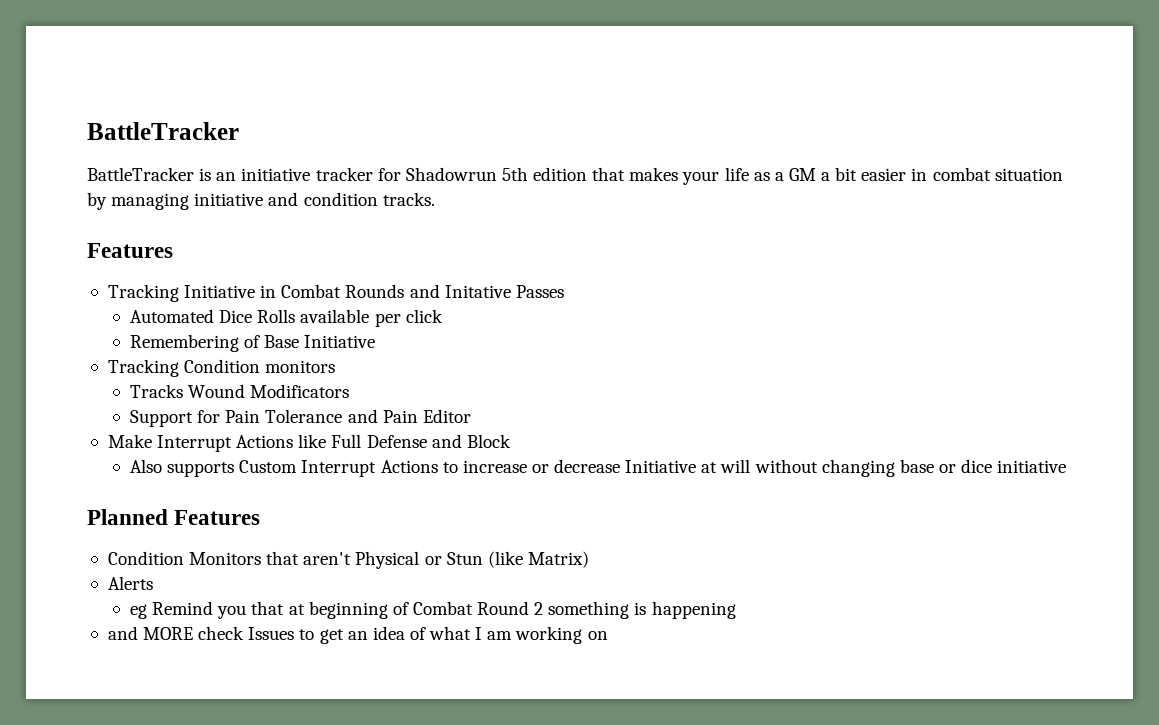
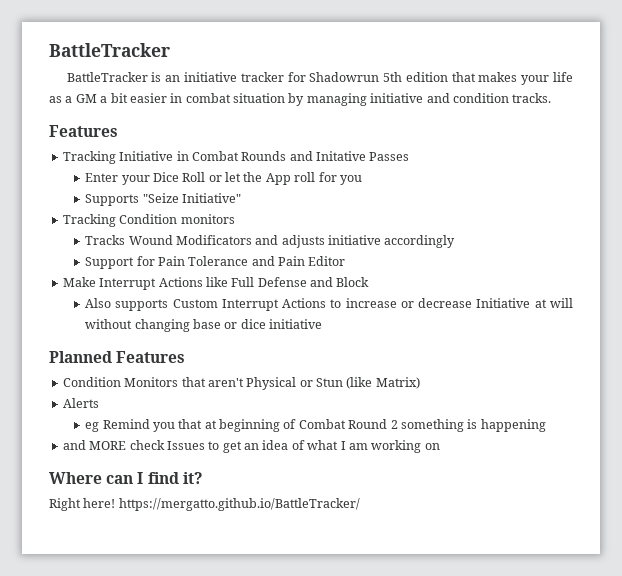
- Automated Dice Rolls available per click
- Remembering of Base Initiative
+ Enter your Dice Roll or let the App roll for you
+ Supports "Seize Initiative"
- Tracks Wound Modificators
+ Tracks Wound Modificators and adjusts initiative accordingly
+ Where can I find it?
+ Right here! https://mergatto.github.io/BattleTracker/

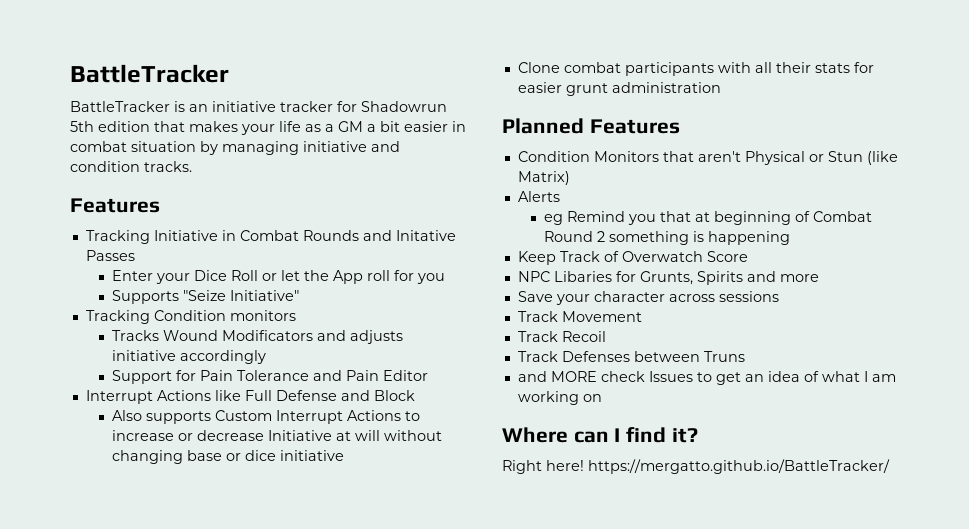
- Make Interrupt Actions like Full Defense and Block
+ Interrupt Actions like Full Defense and Block
+ Clone combat participants with all their stats for easier grunt administration
+ Keep Track of Overwatch Score
+ NPC Libaries for Grunts, Spirits and more
+ Save your character across sessions
+ Track Movement
+ Track Recoil
+ Track Defenses between Truns

